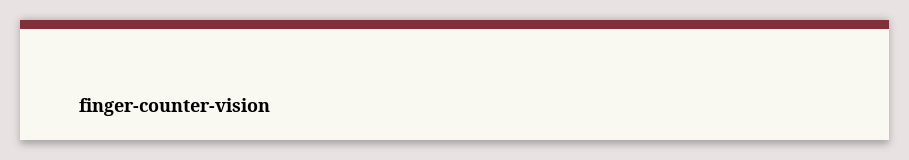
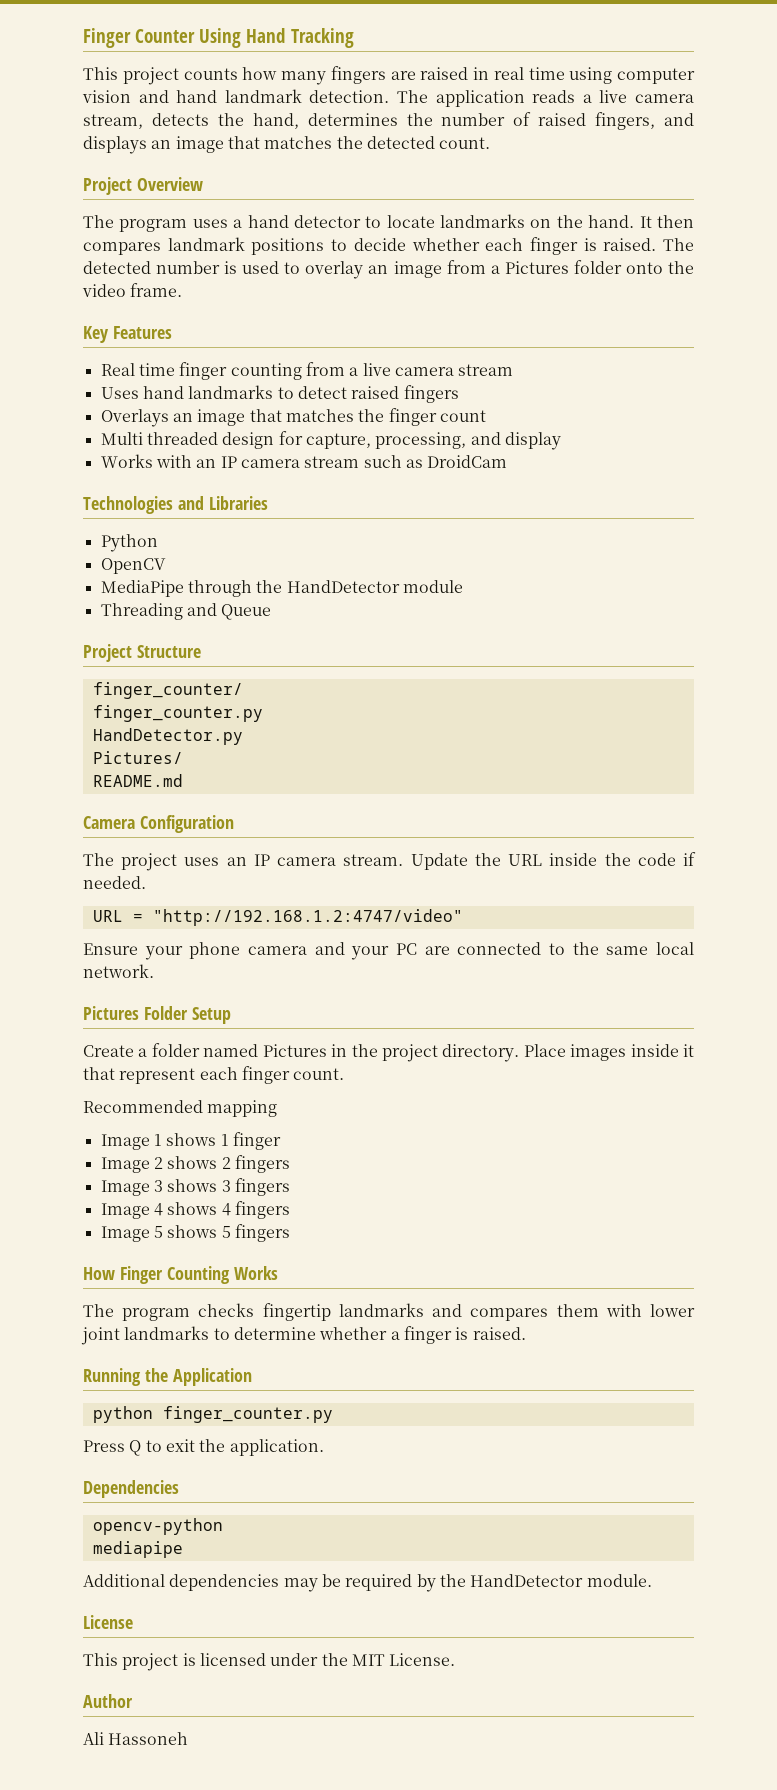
- finger-counter-vision
+ Finger Counter Using Hand Tracking
+ This project counts how many fingers are raised in real time using computer vision and hand landmark detection. The application reads a live camera stream, detects the hand, determines the number of raised fingers, and displays an image that matches the detected count.
+ Project Overview
+ The program uses a hand detector to locate landmarks on the hand. It then compares landmark positions to decide whether each finger is raised. The detected number is used to overlay an image from a Pictures folder onto the video frame.
+ Key Features
+ Real time finger counting from a live camera stream
+ Uses hand landmarks to detect raised fingers
+ Overlays an image that matches the finger count
+ Multi threaded design for capture, processing, and display
+ Works with an IP camera stream such as DroidCam
+ Technologies and Libraries
+ Python
+ OpenCV
+ MediaPipe through the HandDetector module
+ Threading and Queue
+ Project Structure
+ finger_counter/
+ finger_counter.py
+ HandDetector.py
+ Pictures/
+ README.md
+ Camera Configuration
+ The project uses an IP camera stream. Update the URL inside the code if needed.
+ URL = "http://192.168.1.2:4747/video"
+ Ensure your phone camera and your PC are connected to the same local network.
+ Pictures Folder Setup
+ Create a folder named Pictures in the project directory. Place images inside it that represent each finger count.
+ Recommended mapping
+ Image 1 shows 1 finger
+ Image 2 shows 2 fingers
+ Image 3 shows 3 fingers
+ Image 4 shows 4 fingers
+ Image 5 shows 5 fingers
+ How Finger Counting Works
+ The program checks fingertip landmarks and compares them with lower joint landmarks to determine whether a finger is raised.
+ Running the Application
+ python finger_counter.py
+ Press Q to exit the application.
+ Dependencies
+ opencv-python
+ mediapipe
+ Additional dependencies may be required by the HandDetector module.
+ License
+ This project is licensed under the MIT License.
+ Author
+ Ali Hassoneh

